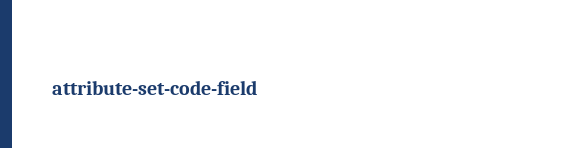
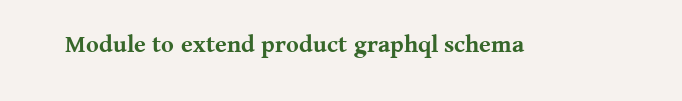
- attribute-set-code-field
+ Module to extend product graphql schema

